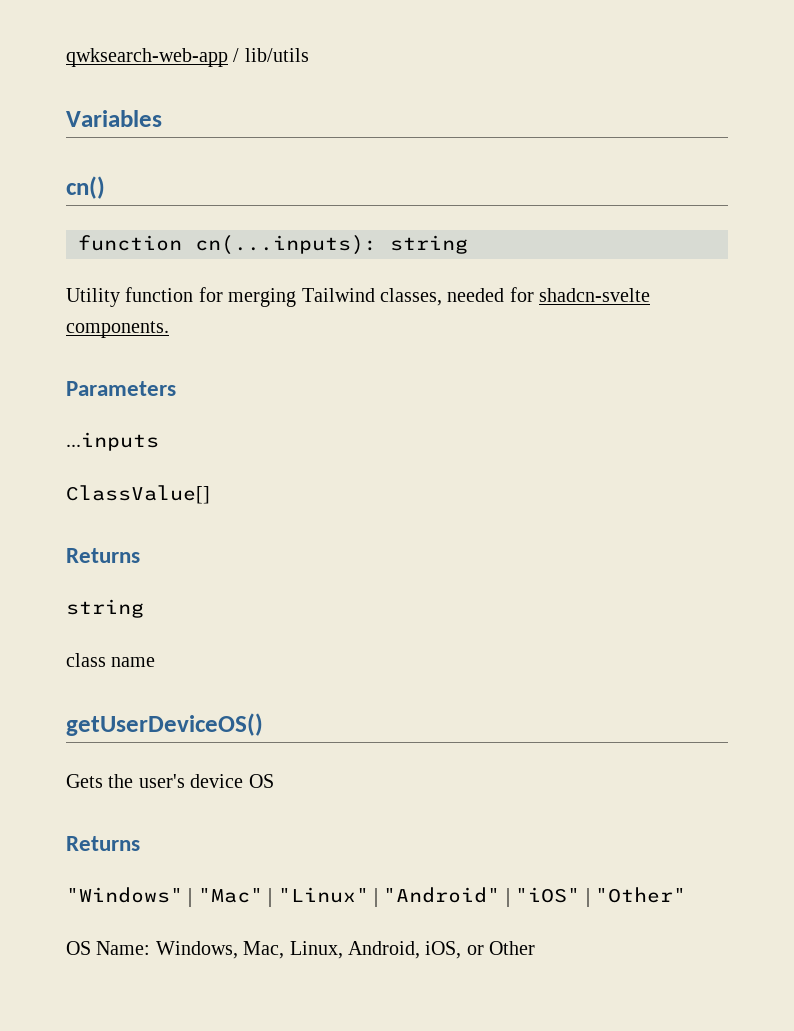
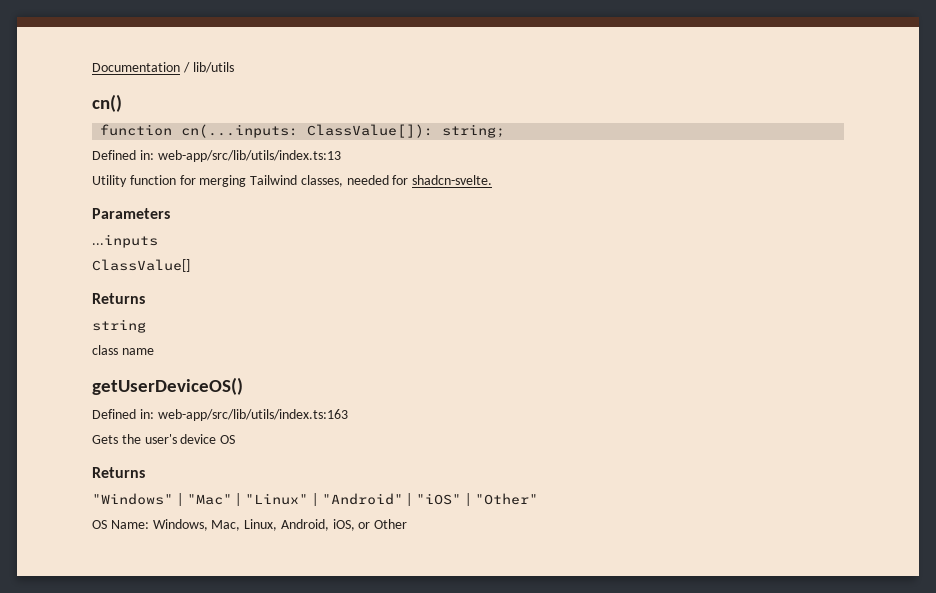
- qwksearch-web-app / lib/utils
+ Documentation / lib/utils
- Variables
- function cn(...inputs): string
+ function cn(...inputs: ClassValue[]): string;
+ Defined in: web-app/src/lib/utils/index.ts:13
- Utility function for merging Tailwind classes, needed for shadcn-svelte components.
+ Utility function for merging Tailwind classes, needed for shadcn-svelte.
+ Defined in: web-app/src/lib/utils/index.ts:163

